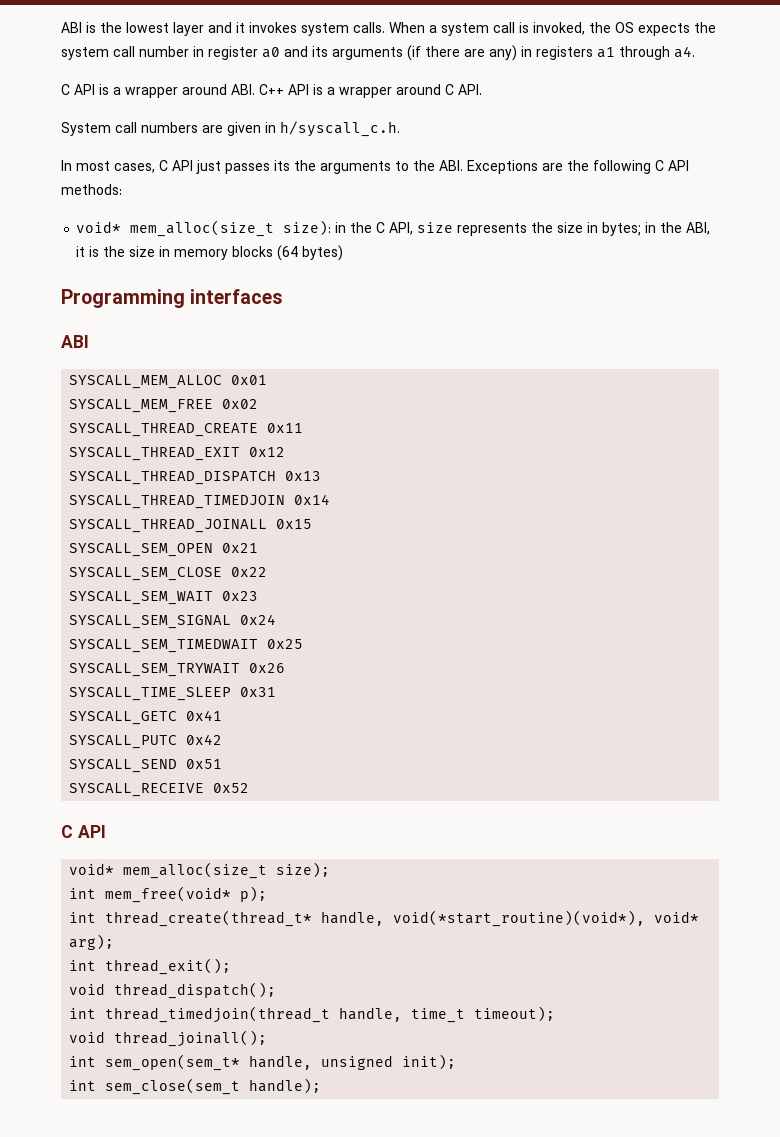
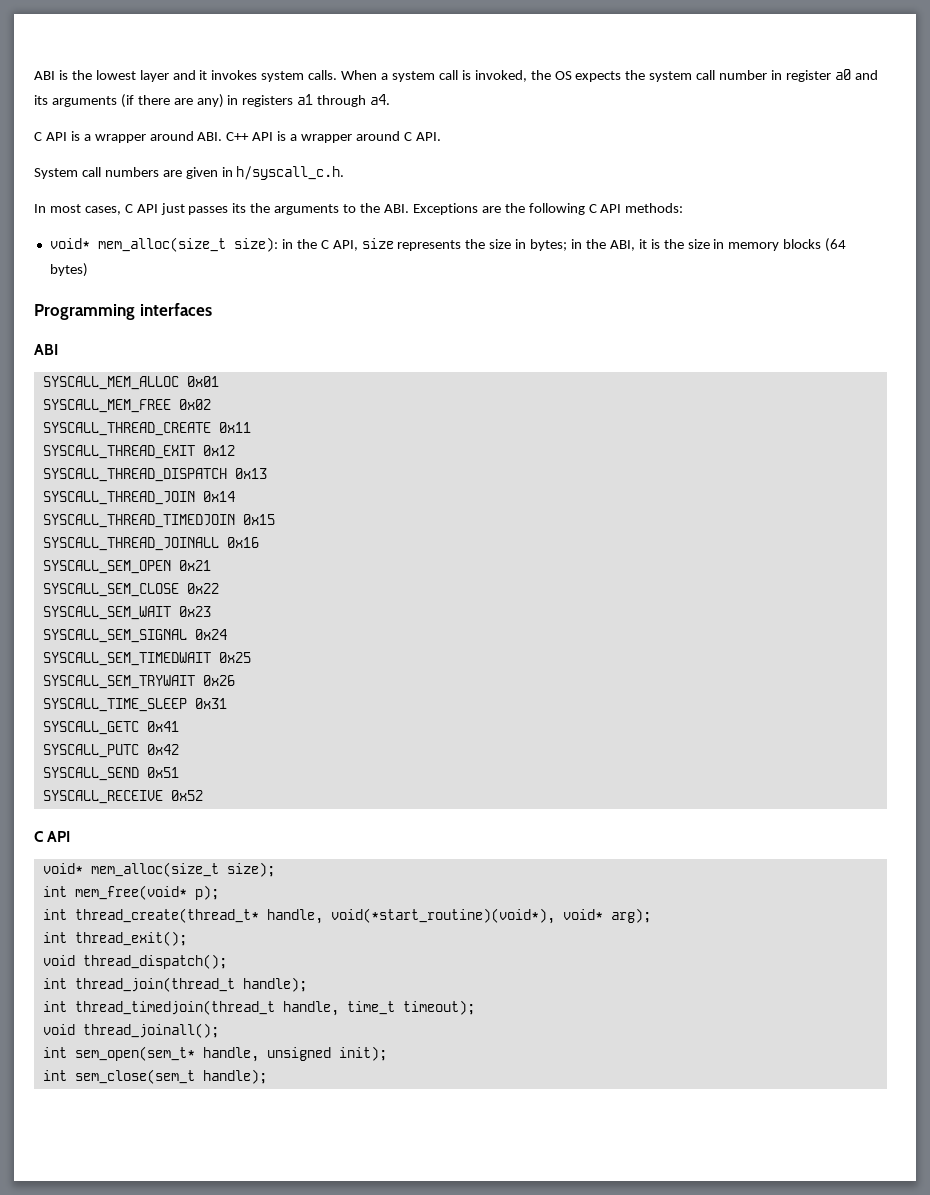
- SYSCALL_THREAD_TIMEDJOIN 0x14
+ SYSCALL_THREAD_JOIN 0x14
+ SYSCALL_THREAD_TIMEDJOIN 0x15
- SYSCALL_THREAD_JOINALL 0x15
+ SYSCALL_THREAD_JOINALL 0x16
+ int thread_join(thread_t handle);

